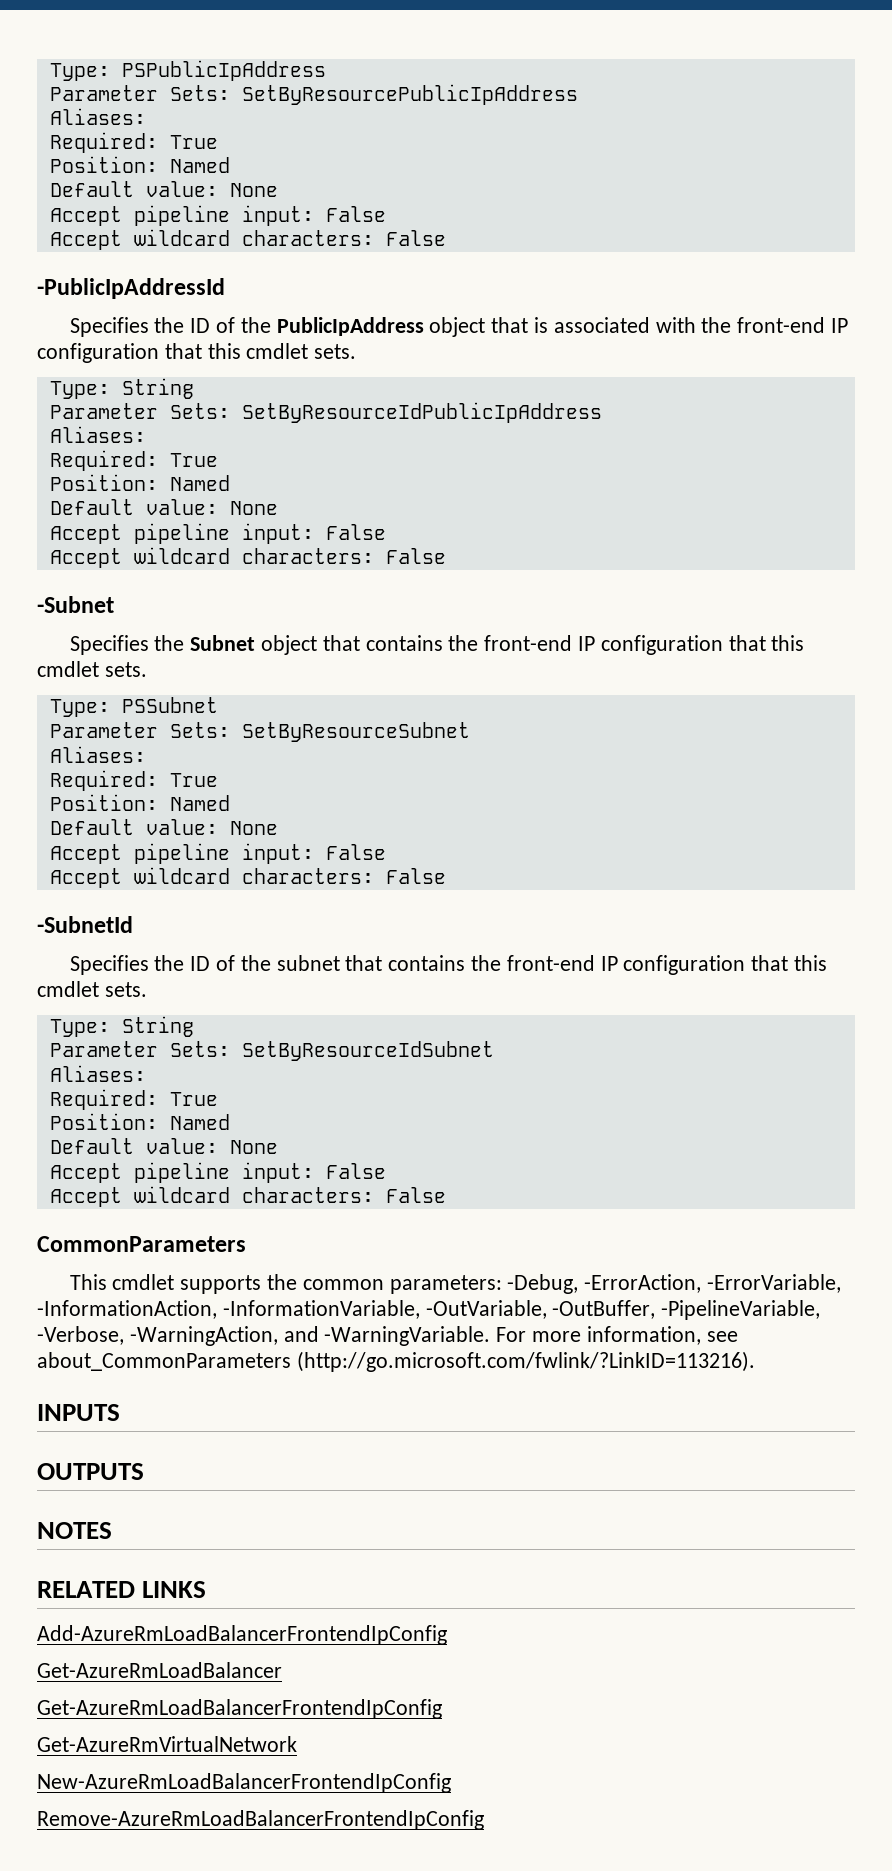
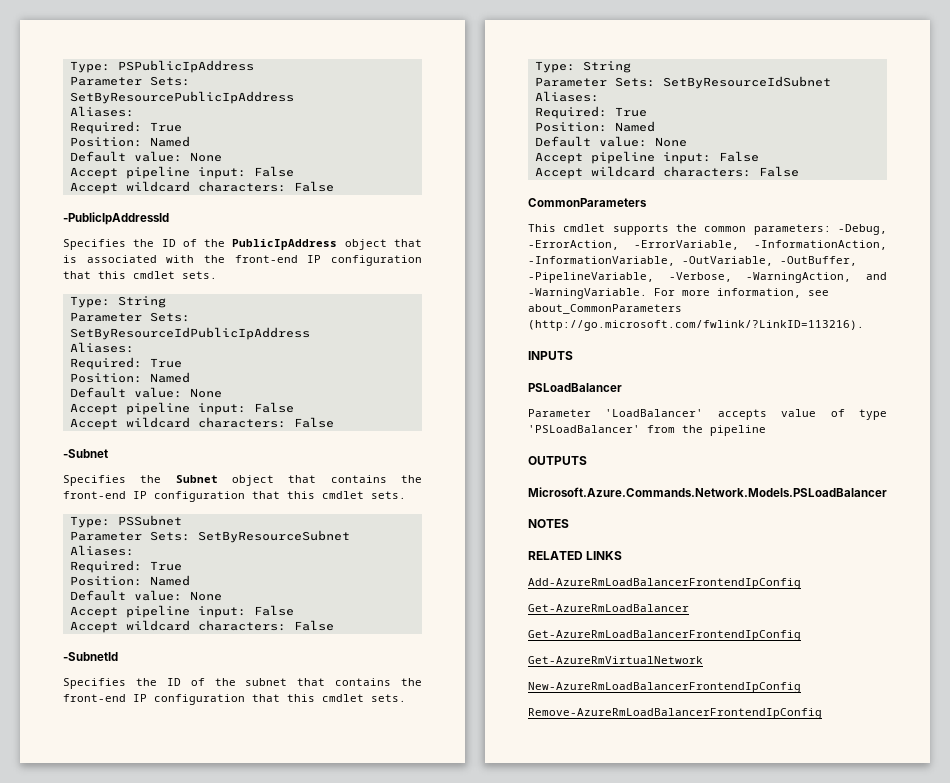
+ PSLoadBalancer
+ Parameter 'LoadBalancer' accepts value of type 'PSLoadBalancer' from the pipeline
+ Microsoft.Azure.Commands.Network.Models.PSLoadBalancer

